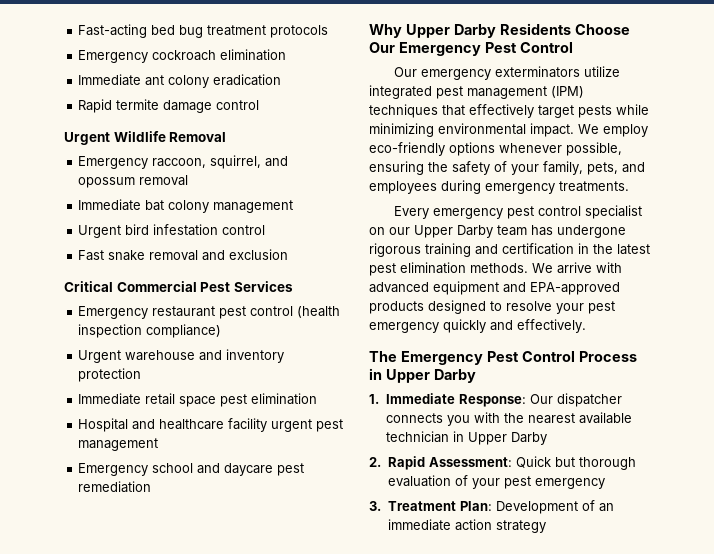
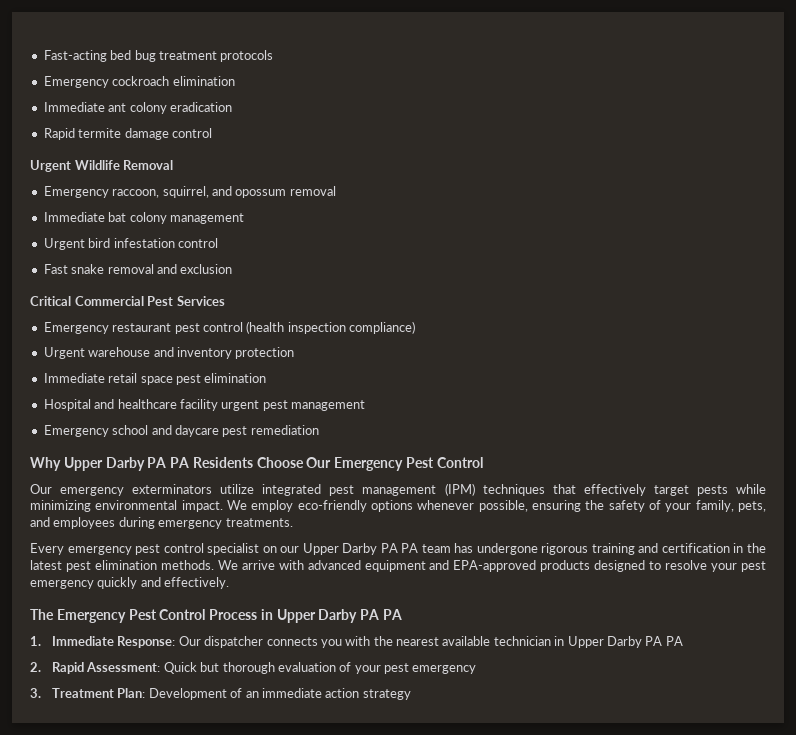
- Why Upper Darby Residents Choose Our Emergency Pest Control
+ Why Upper Darby PA PA Residents Choose Our Emergency Pest Control
- Every emergency pest control specialist on our Upper Darby team has undergone rigorous training and certification in the latest pest elimination methods.
+ Every emergency pest control specialist on our Upper Darby PA PA team has undergone rigorous training and certification in the latest pest elimination methods.
- The Emergency Pest Control Process in Upper Darby
+ The Emergency Pest Control Process in Upper Darby PA PA
- 1. Immediate Response: Our dispatcher connects you with the nearest available technician in Upper Darby
+ 1. Immediate Response: Our dispatcher connects you with the nearest available technician in Upper Darby PA PA

